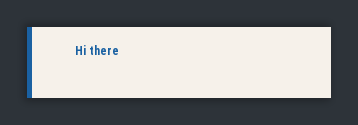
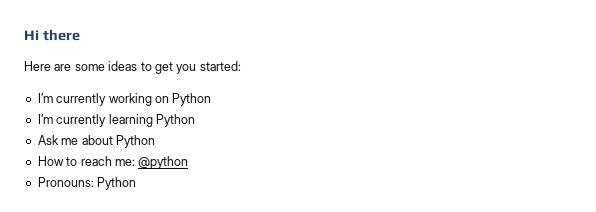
+ Here are some ideas to get you started:
+ I’m currently working on Python
+ I’m currently learning Python
+ Ask me about Python
+ How to reach me: @python
+ Pronouns: Python

